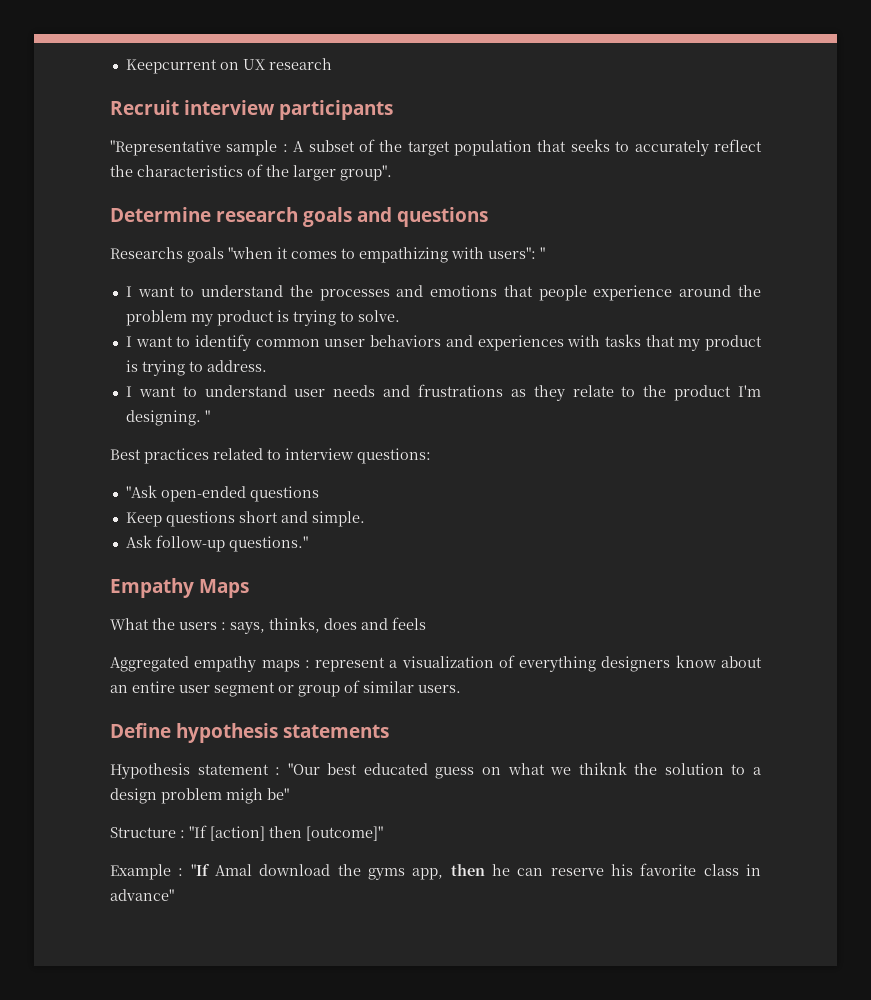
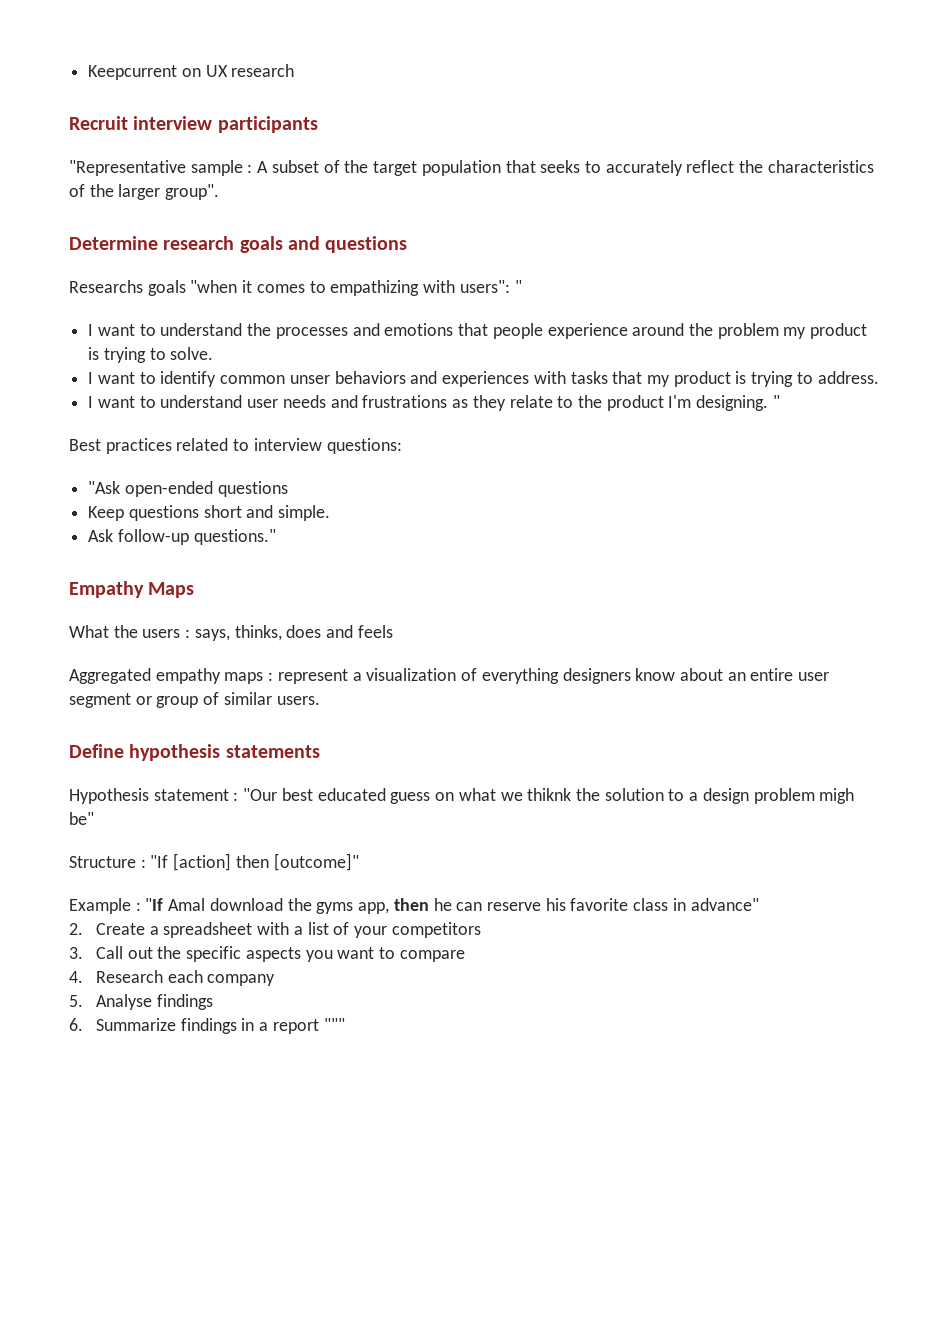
+ 2. Create a spreadsheet with a list of your competitors
+ 3. Call out the specific aspects you want to compare
+ 4. Research each company
+ 5. Analyse findings
+ 6. Summarize findings in a report """

